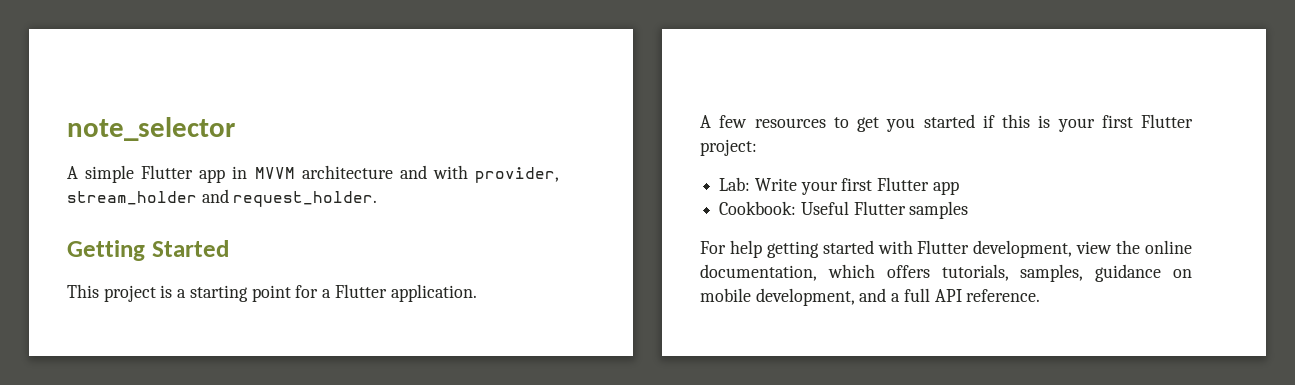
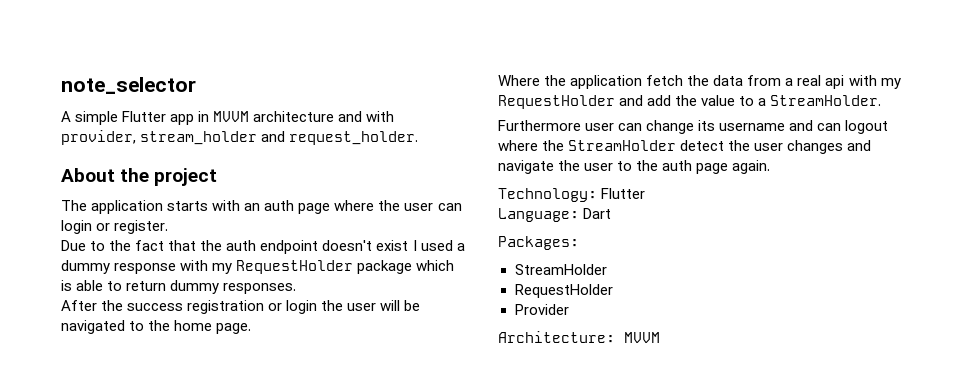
- Getting Started
- This project is a starting point for a Flutter application.
- A few resources to get you started if this is your first Flutter project:
- Lab: Write your first Flutter app
- Cookbook: Useful Flutter samples
- For help getting started with Flutter development, view the online documentation, which offers tutorials, samples, guidance on mobile development, and a full API reference.
+ About the project
+ The application starts with an auth page where the user can login or register.
+ Due to the fact that the auth endpoint doesn't exist I used a dummy response with my RequestHolder package which is able to return dummy responses.
+ After the success registration or login the user will be navigated to the home page.
+ Where the application fetch the data from a real api with my RequestHolder and add the value to a StreamHolder.
+ Furthermore user can change its username and can logout where the StreamHolder detect the user changes and navigate the user to the auth page again.
+ Technology: Flutter
+ Language: Dart
+ Packages:
+ StreamHolder
+ RequestHolder
+ Provider
+ Architecture: MVVM

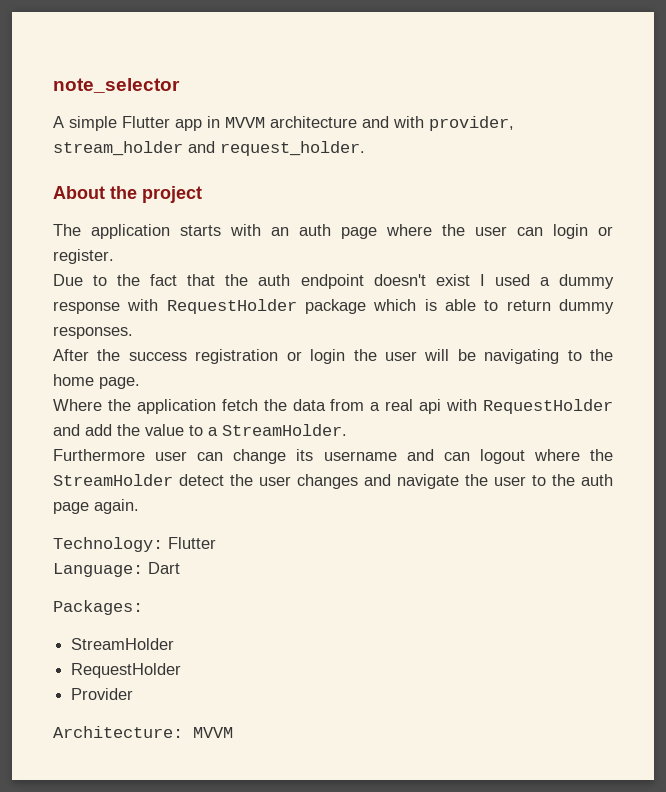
- Due to the fact that the auth endpoint doesn't exist I used a dummy response with my RequestHolder package which is able to return dummy responses.
+ Due to the fact that the auth endpoint doesn't exist I used a dummy response with RequestHolder package which is able to return dummy responses.
- After the success registration or login the user will be navigated to the home page.
+ After the success registration or login the user will be navigating to the home page.
- Where the application fetch the data from a real api with my RequestHolder and add the value to a StreamHolder.
+ Where the application fetch the data from a real api with RequestHolder and add the value to a StreamHolder.

